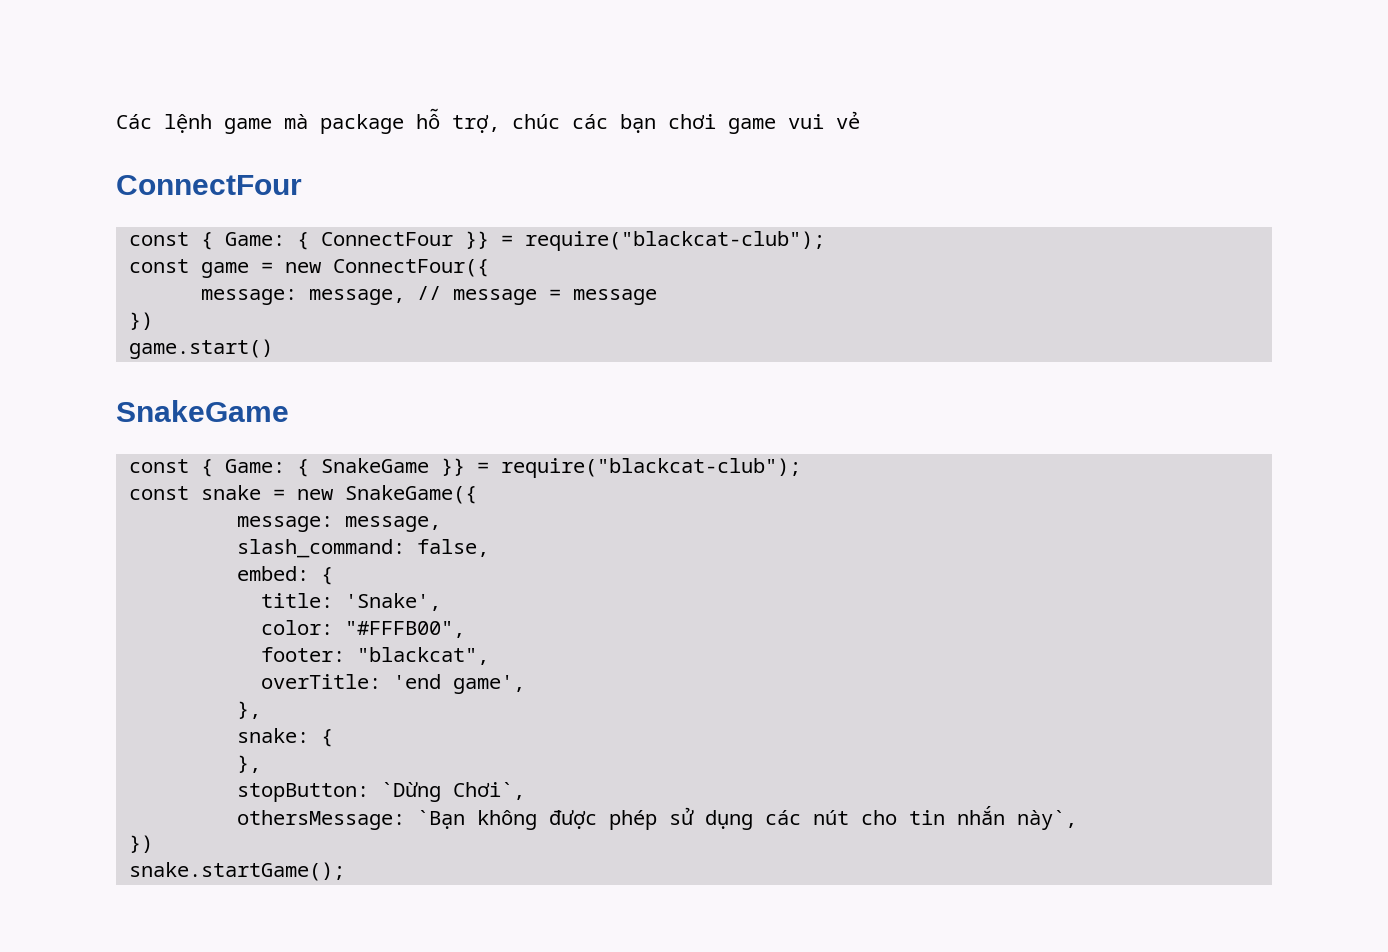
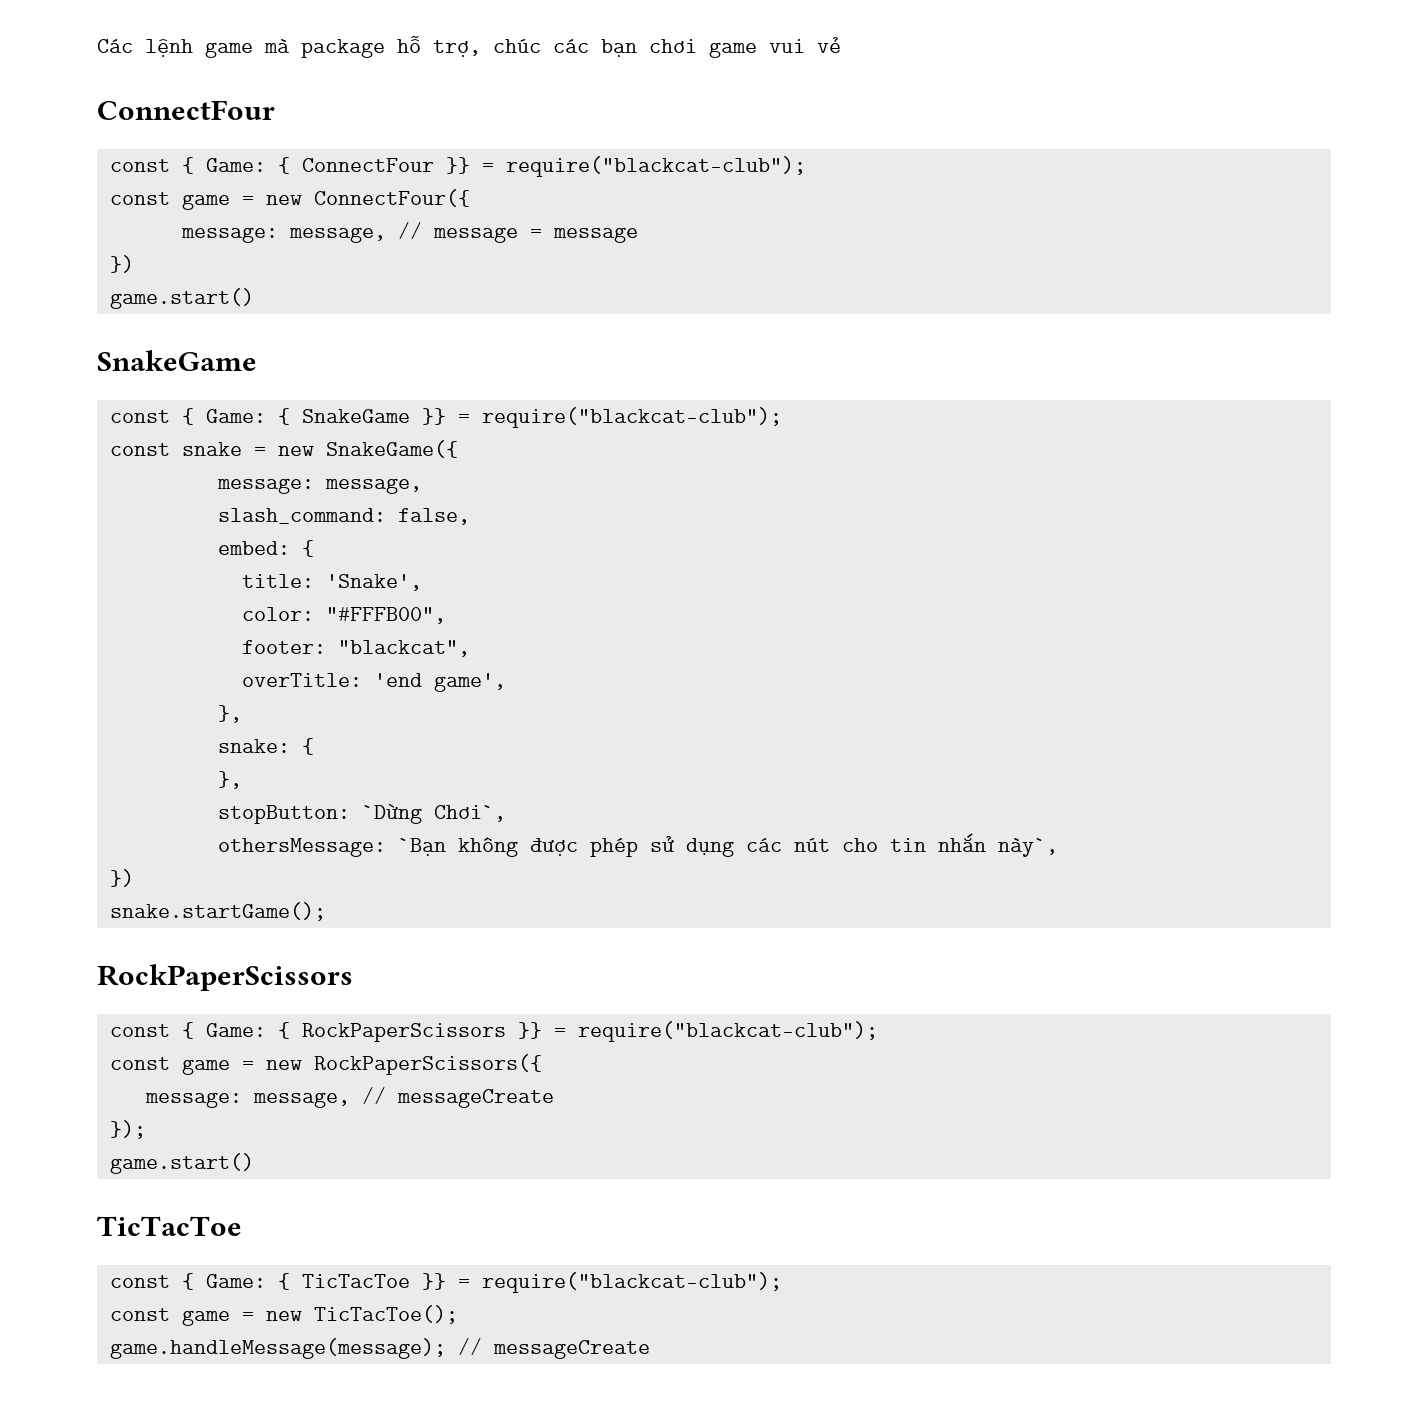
  snake.startGame();
+ RockPaperScissors
+ const { Game: { RockPaperScissors }} = require("blackcat-club");
+ const game = new RockPaperScissors({
+ message: message, // messageCreate
+ });
+ game.start()
+ TicTacToe
+ const { Game: { TicTacToe }} = require("blackcat-club");
+ const game = new TicTacToe();
+ game.handleMessage(message); // messageCreate

